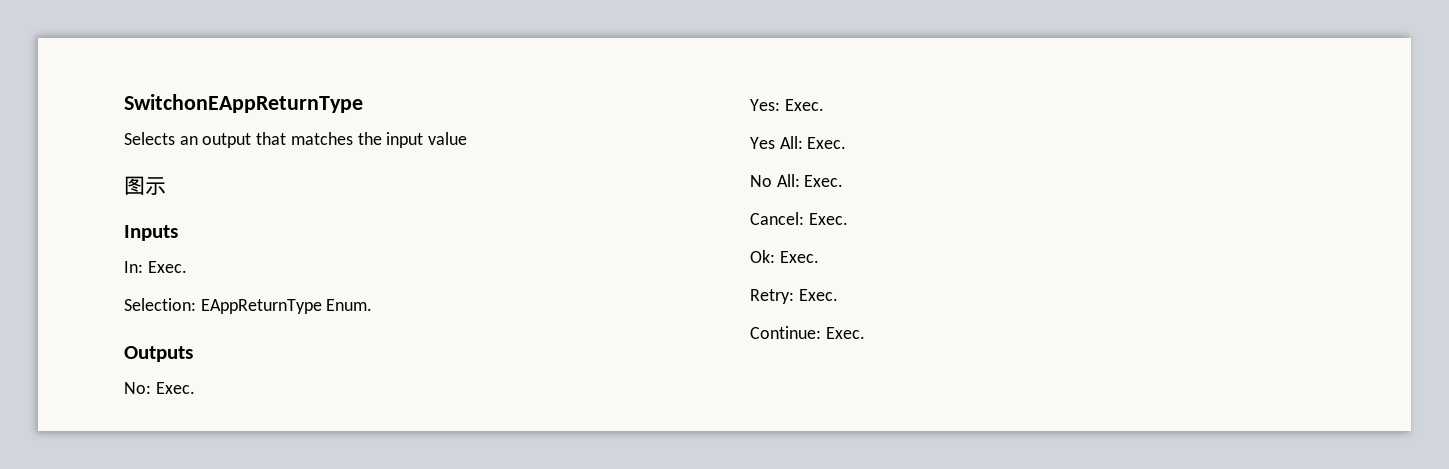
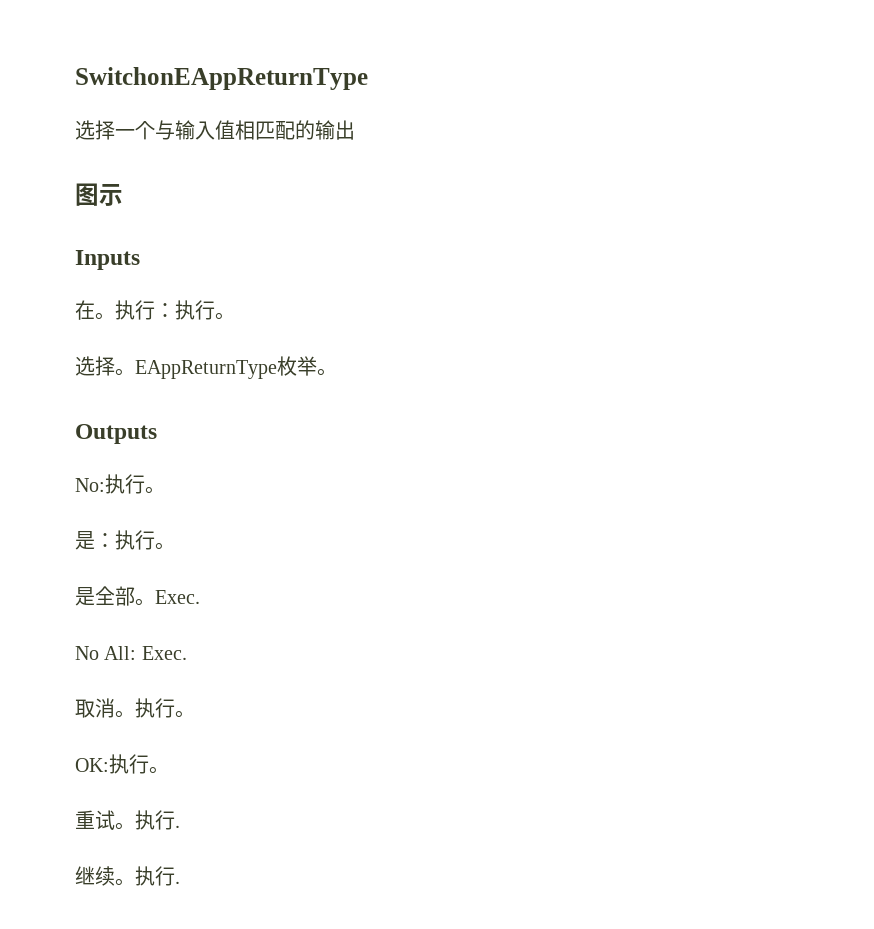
- Selects an output that matches the input value
+ 选择一个与输入值相匹配的输出
  图示
  Inputs
- In: Exec.
- Selection: EAppReturnType Enum.
+ 在。执行：执行。
+ 选择。EAppReturnType枚举。
  Outputs
- No: Exec.
- Yes: Exec.
- Yes All: Exec.
+ No:执行。
+ 是：执行。
+ 是全部。Exec.
  No All: Exec.
- Cancel: Exec.
- Ok: Exec.
- Retry: Exec.
- Continue: Exec.
+ 取消。执行。
+ OK:执行。
+ 重试。执行.
+ 继续。执行.

